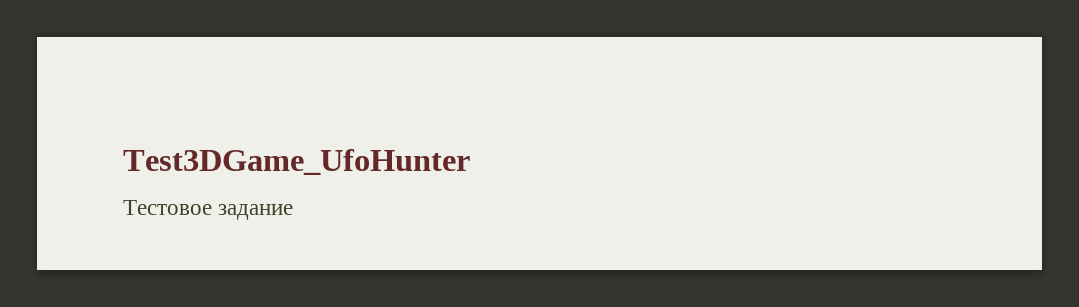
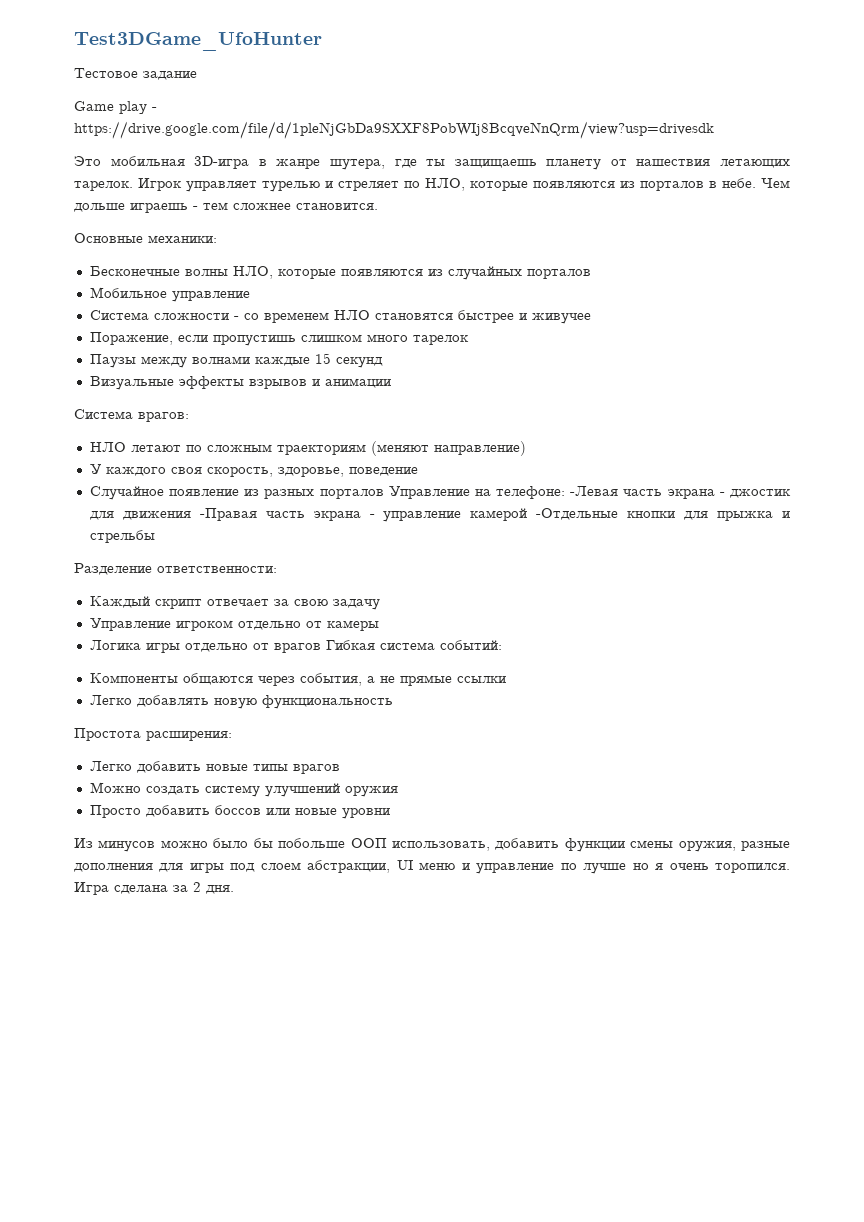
+ Game play - https://drive.google.com/file/d/1pleNjGbDa9SXXF8PobWIj8BcqveNnQrm/view?usp=drivesdk
+ Это мобильная 3D-игра в жанре шутера, где ты защищаешь планету от нашествия летающих тарелок. Игрок управляет турелью и стреляет по НЛО, которые появляются из порталов в небе. Чем дольше играешь - тем сложнее становится.
+ Основные механики:
+ Бесконечные волны НЛО, которые появляются из случайных порталов
+ Мобильное управление
+ Система сложности - со временем НЛО становятся быстрее и живучее
+ Поражение, если пропустишь слишком много тарелок
+ Паузы между волнами каждые 15 секунд
+ Визуальные эффекты взрывов и анимации
+ Система врагов:
+ НЛО летают по сложным траекториям (меняют направление)
+ У каждого своя скорость, здоровье, поведение
+ Случайное появление из разных порталов Управление на телефоне: -Левая часть экрана - джостик для движения -Правая часть экрана - управление камерой -Отдельные кнопки для прыжка и стрельбы
+ Разделение ответственности:
+ Каждый скрипт отвечает за свою задачу
+ Управление игроком отдельно от камеры
+ Логика игры отдельно от врагов Гибкая система событий:
+ Компоненты общаются через события, а не прямые ссылки
+ Легко добавлять новую функциональность
+ Простота расширения:
+ Легко добавить новые типы врагов
+ Можно создать систему улучшений оружия
+ Просто добавить боссов или новые уровни
+ Из минусов можно было бы побольше ООП использовать, добавить функции смены оружия, разные дополнения для игры под слоем абстракции, UI меню и управление по лучше но я очень торопился. Игра сделана за 2 дня.

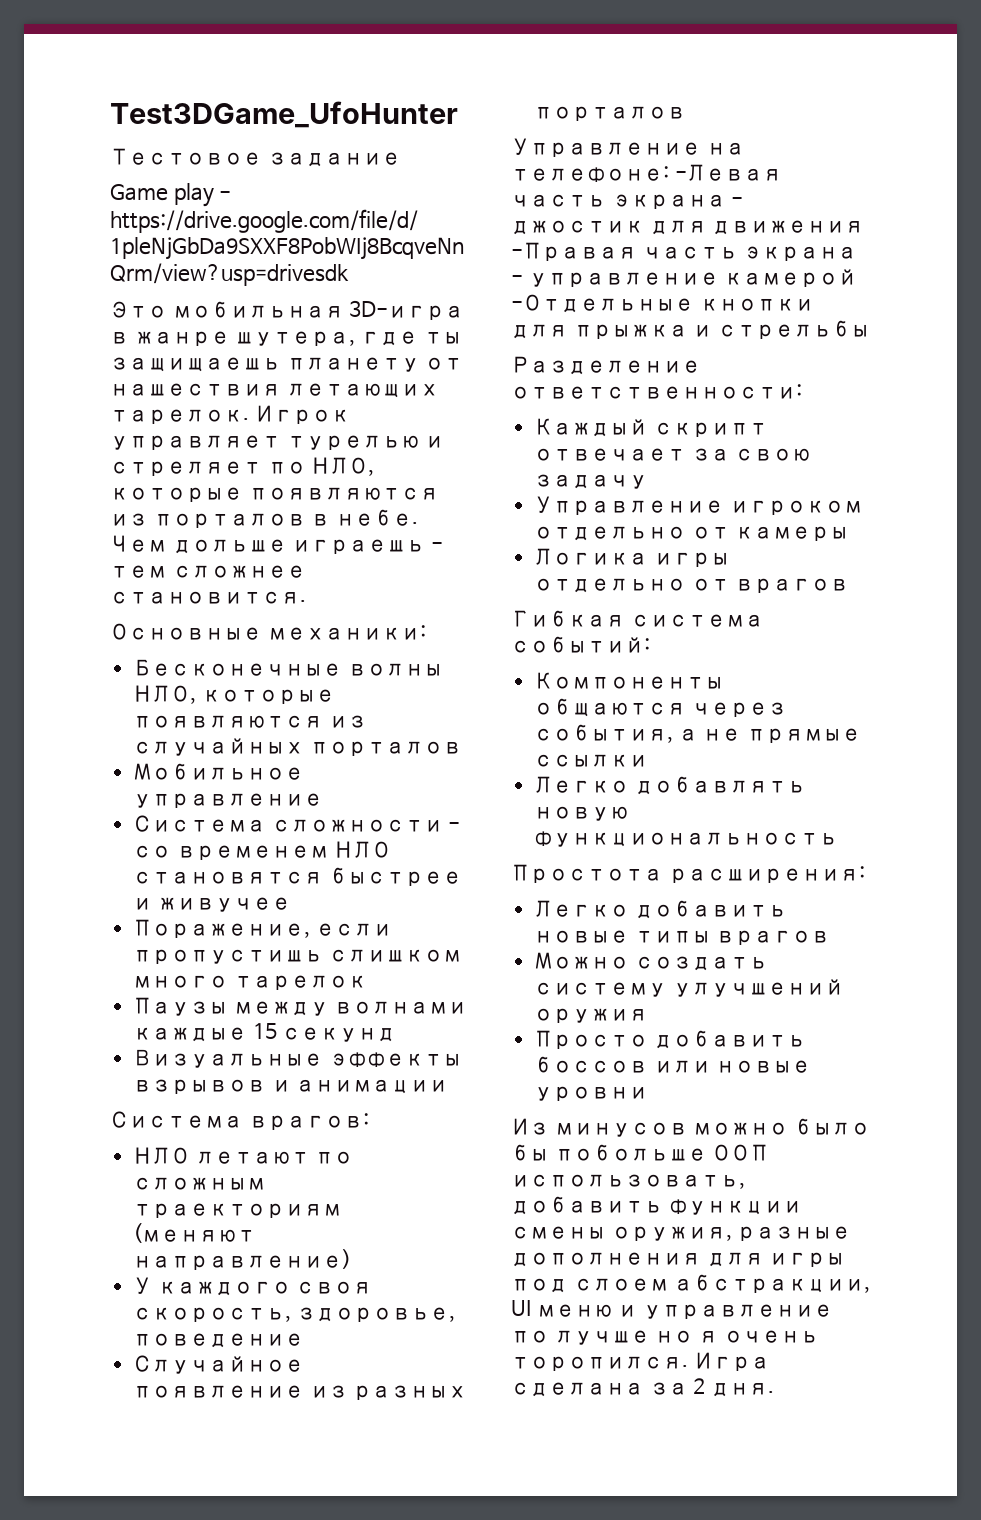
- Случайное появление из разных порталов Управление на телефоне: -Левая часть экрана - джостик для движения -Правая часть экрана - управление камерой -Отдельные кнопки для прыжка и стрельбы
+ Случайное появление из разных порталов
+ Управление на телефоне: -Левая часть экрана - джостик для движения -Правая часть экрана - управление камерой -Отдельные кнопки для прыжка и стрельбы
- Логика игры отдельно от врагов Гибкая система событий:
+ Логика игры отдельно от врагов
+ Гибкая система событий:

